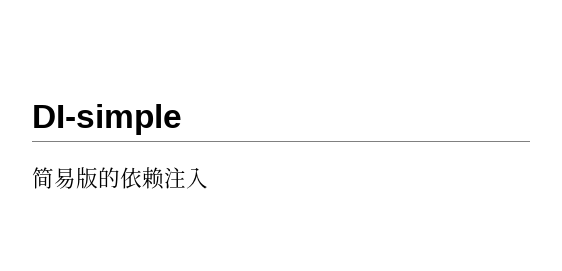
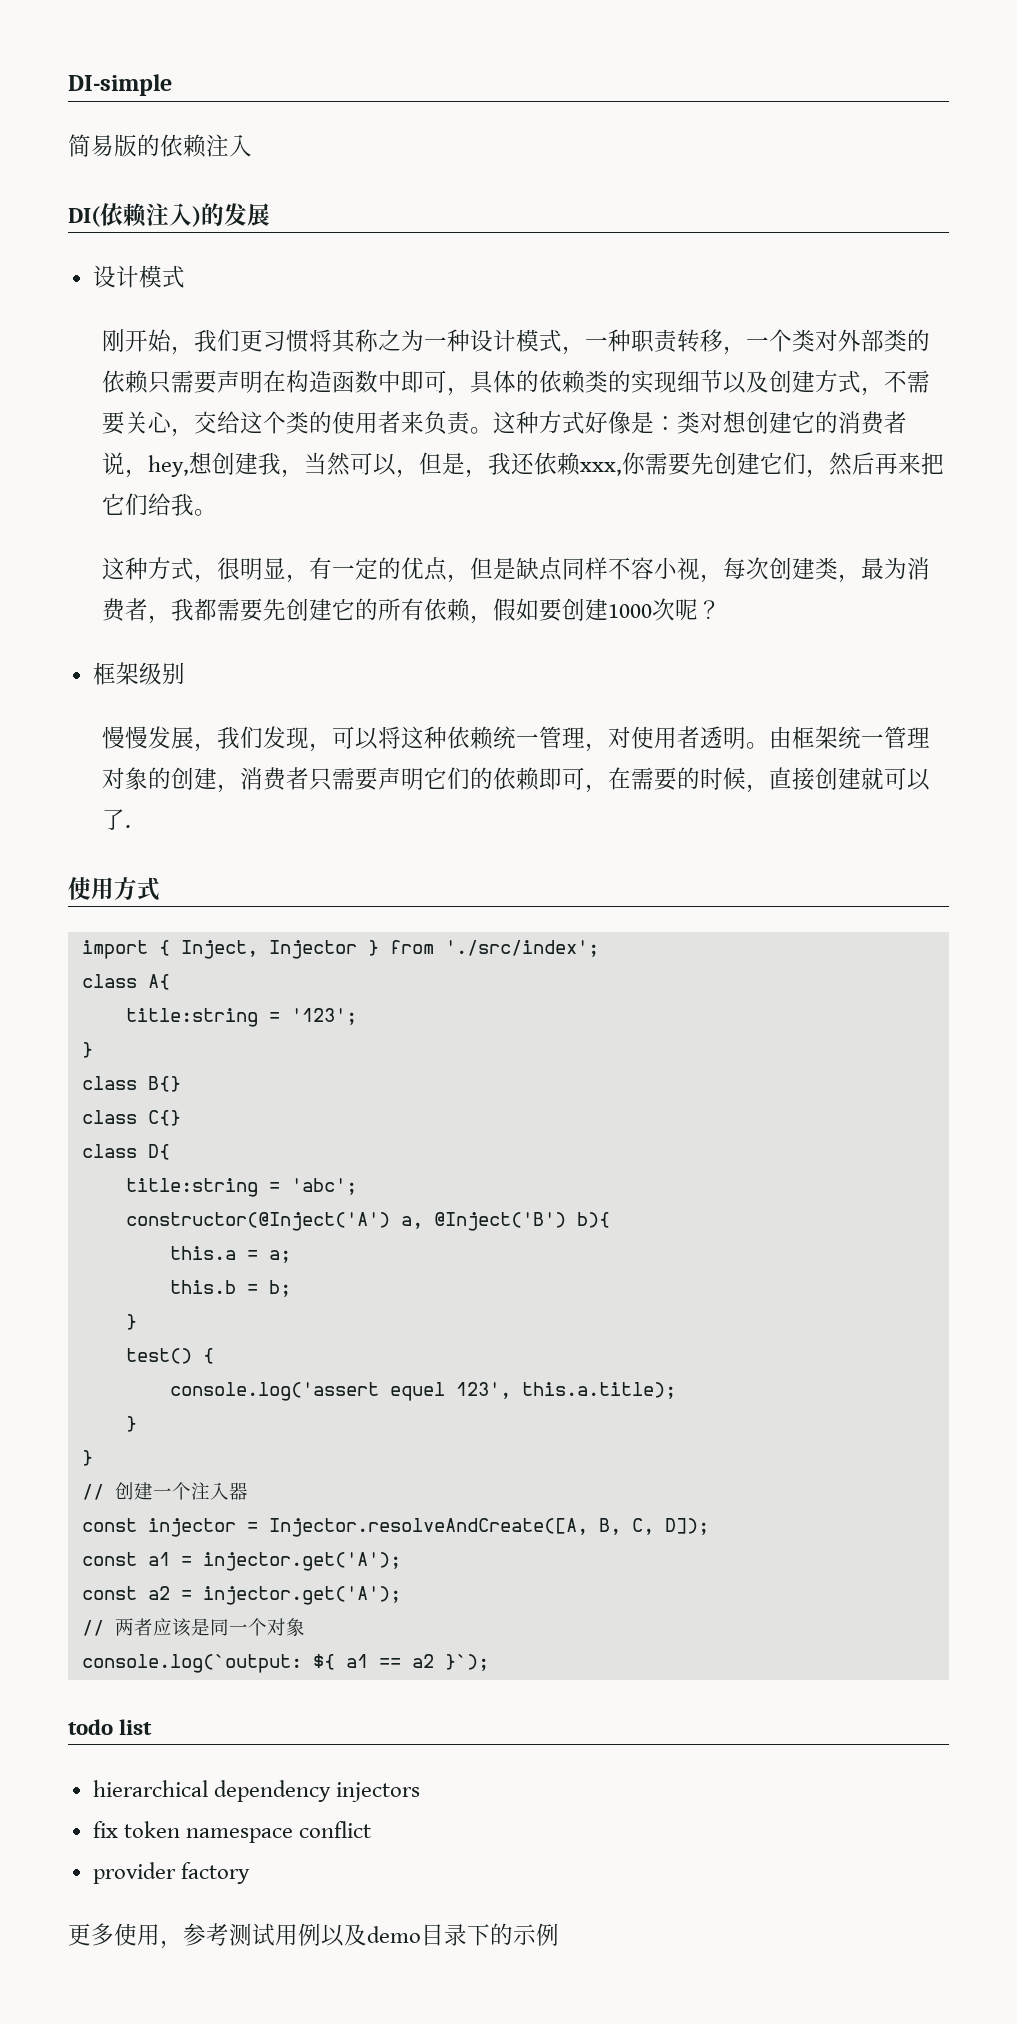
+ DI(依赖注入)的发展
+ 设计模式
+ 刚开始，我们更习惯将其称之为一种设计模式，一种职责转移，一个类对外部类的依赖只需要声明在构造函数中即可，具体的依赖类的实现细节以及创建方式，不需要关心，交给这个类的使用者来负责。这种方式好像是：类对想创建它的消费者说，hey,想创建我，当然可以，但是，我还依赖xxx,你需要先创建它们，然后再来把它们给我。
+ 这种方式，很明显，有一定的优点，但是缺点同样不容小视，每次创建类，最为消费者，我都需要先创建它的所有依赖，假如要创建1000次呢？
+ 框架级别
+ 慢慢发展，我们发现，可以将这种依赖统一管理，对使用者透明。由框架统一管理对象的创建，消费者只需要声明它们的依赖即可，在需要的时候，直接创建就可以了.
+ 使用方式
+ import { Inject, Injector } from './src/index';
+ class A{
+ title:string = '123';
+ }
+ class B{}
+ class C{}
+ class D{
+ title:string = 'abc';
+ constructor(@Inject('A') a, @Inject('B') b){
+ this.a = a;
+ this.b = b;
+ }
+ test() {
+ console.log('assert equel 123', this.a.title);
+ }
+ }
+ // 创建一个注入器
+ const injector = Injector.resolveAndCreate([A, B, C, D]);
+ const a1 = injector.get('A');
+ const a2 = injector.get('A');
+ // 两者应该是同一个对象
+ console.log(`output: ${ a1 == a2 }`);
+ todo list
+ hierarchical dependency injectors
+ fix token namespace conflict
+ provider factory
+ 更多使用，参考测试用例以及demo目录下的示例

